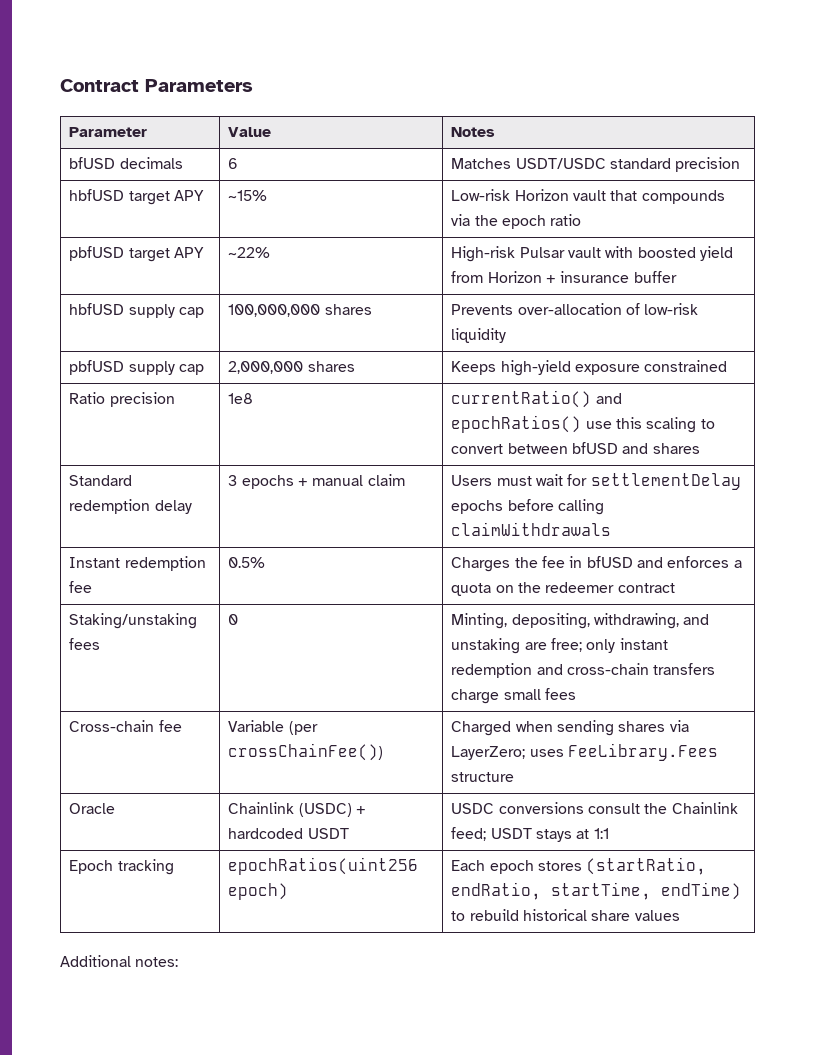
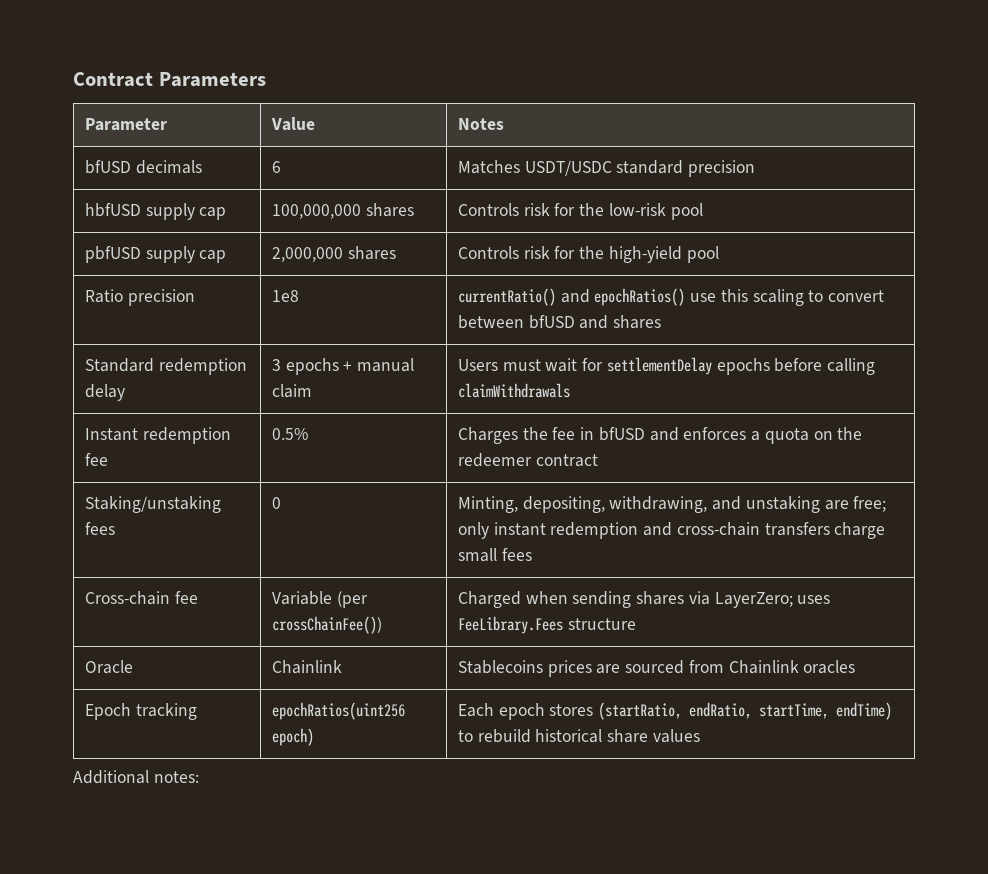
- hbfUSD target APY | ~15% | Low-risk Horizon vault that compounds via the epoch ratio
- pbfUSD target APY | ~22% | High-risk Pulsar vault with boosted yield from Horizon + insurance buffer
- hbfUSD supply cap | 100,000,000 shares | Prevents over-allocation of low-risk liquidity
+ hbfUSD supply cap | 100,000,000 shares | Controls risk for the low-risk pool
- pbfUSD supply cap | 2,000,000 shares | Keeps high-yield exposure constrained
+ pbfUSD supply cap | 2,000,000 shares | Controls risk for the high-yield pool
- Oracle | Chainlink (USDC) + hardcoded USDT | USDC conversions consult the Chainlink feed; USDT stays at 1:1
+ Oracle | Chainlink | Stablecoins prices are sourced from Chainlink oracles

